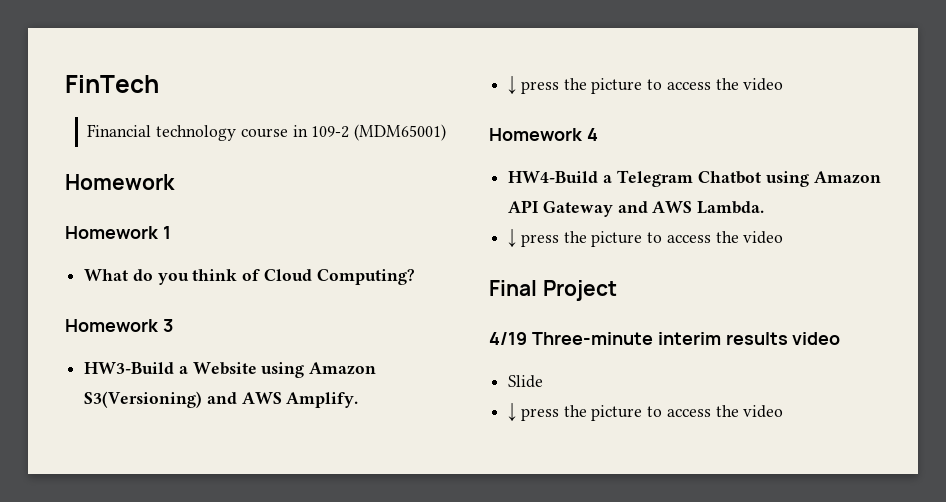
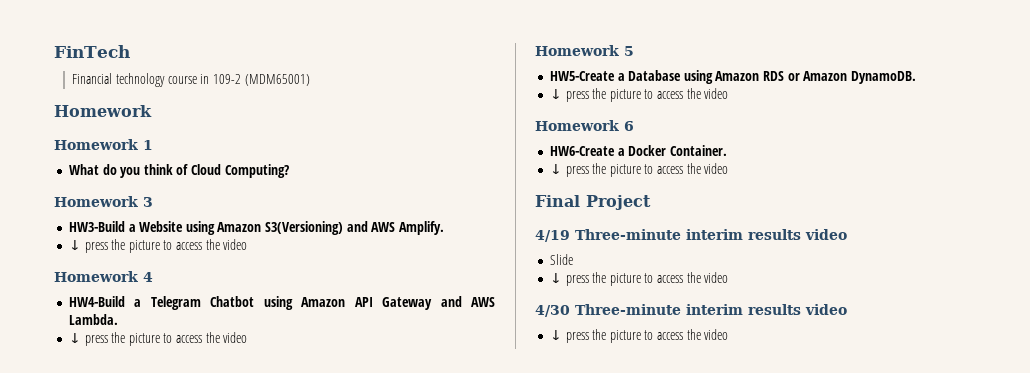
+ Homework 5
+ HW5-Create a Database using Amazon RDS or Amazon DynamoDB.
+ ↓ press the picture to access the video
+ Homework 6
+ HW6-Create a Docker Container.
+ ↓ press the picture to access the video
+ 4/30 Three-minute interim results video
+ ↓ press the picture to access the video

